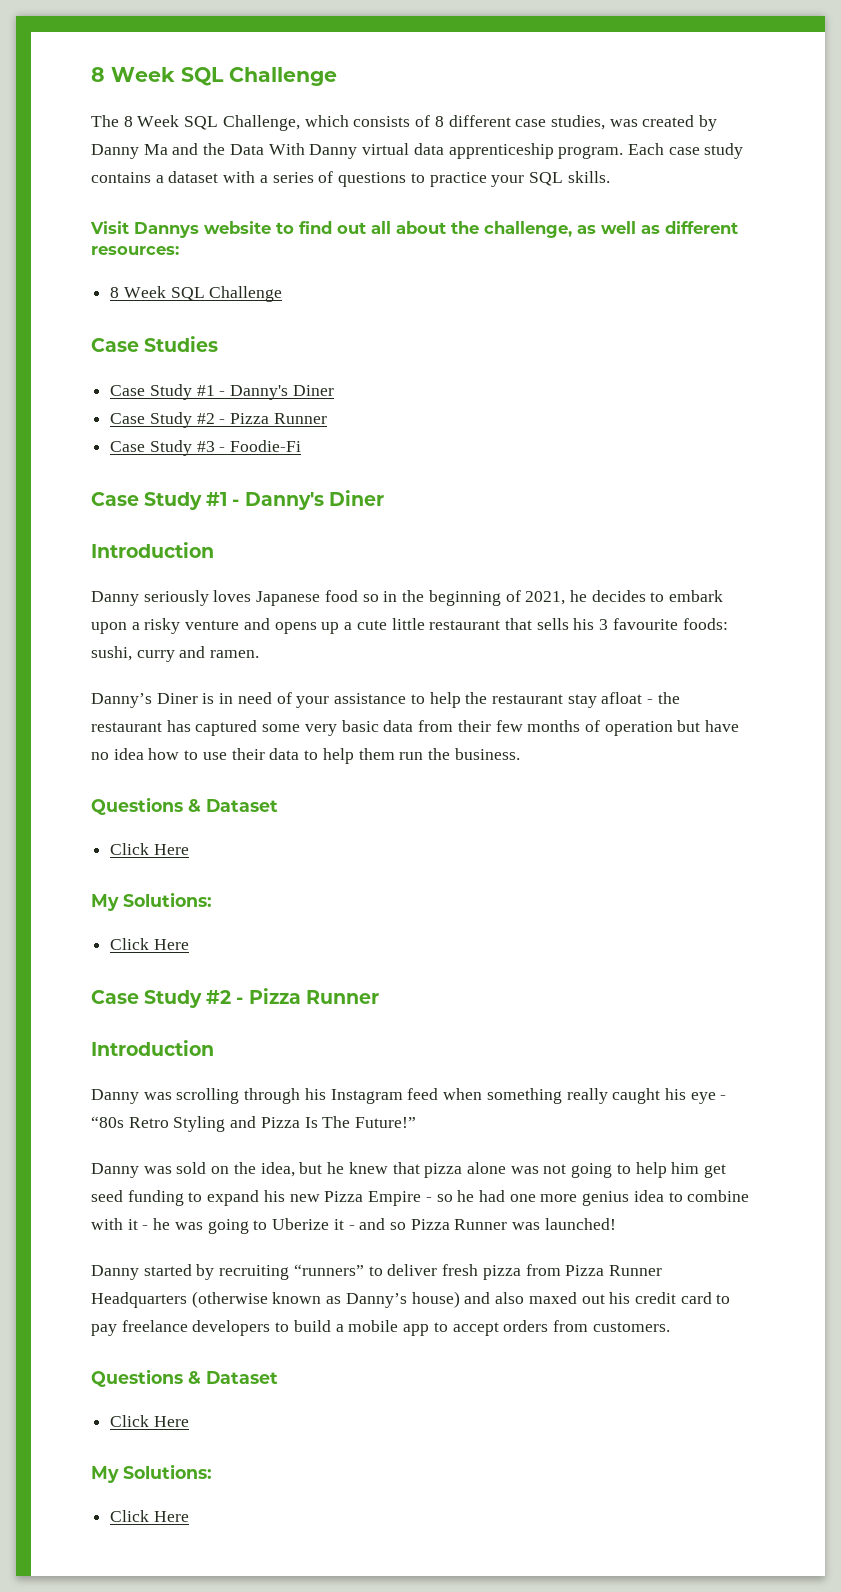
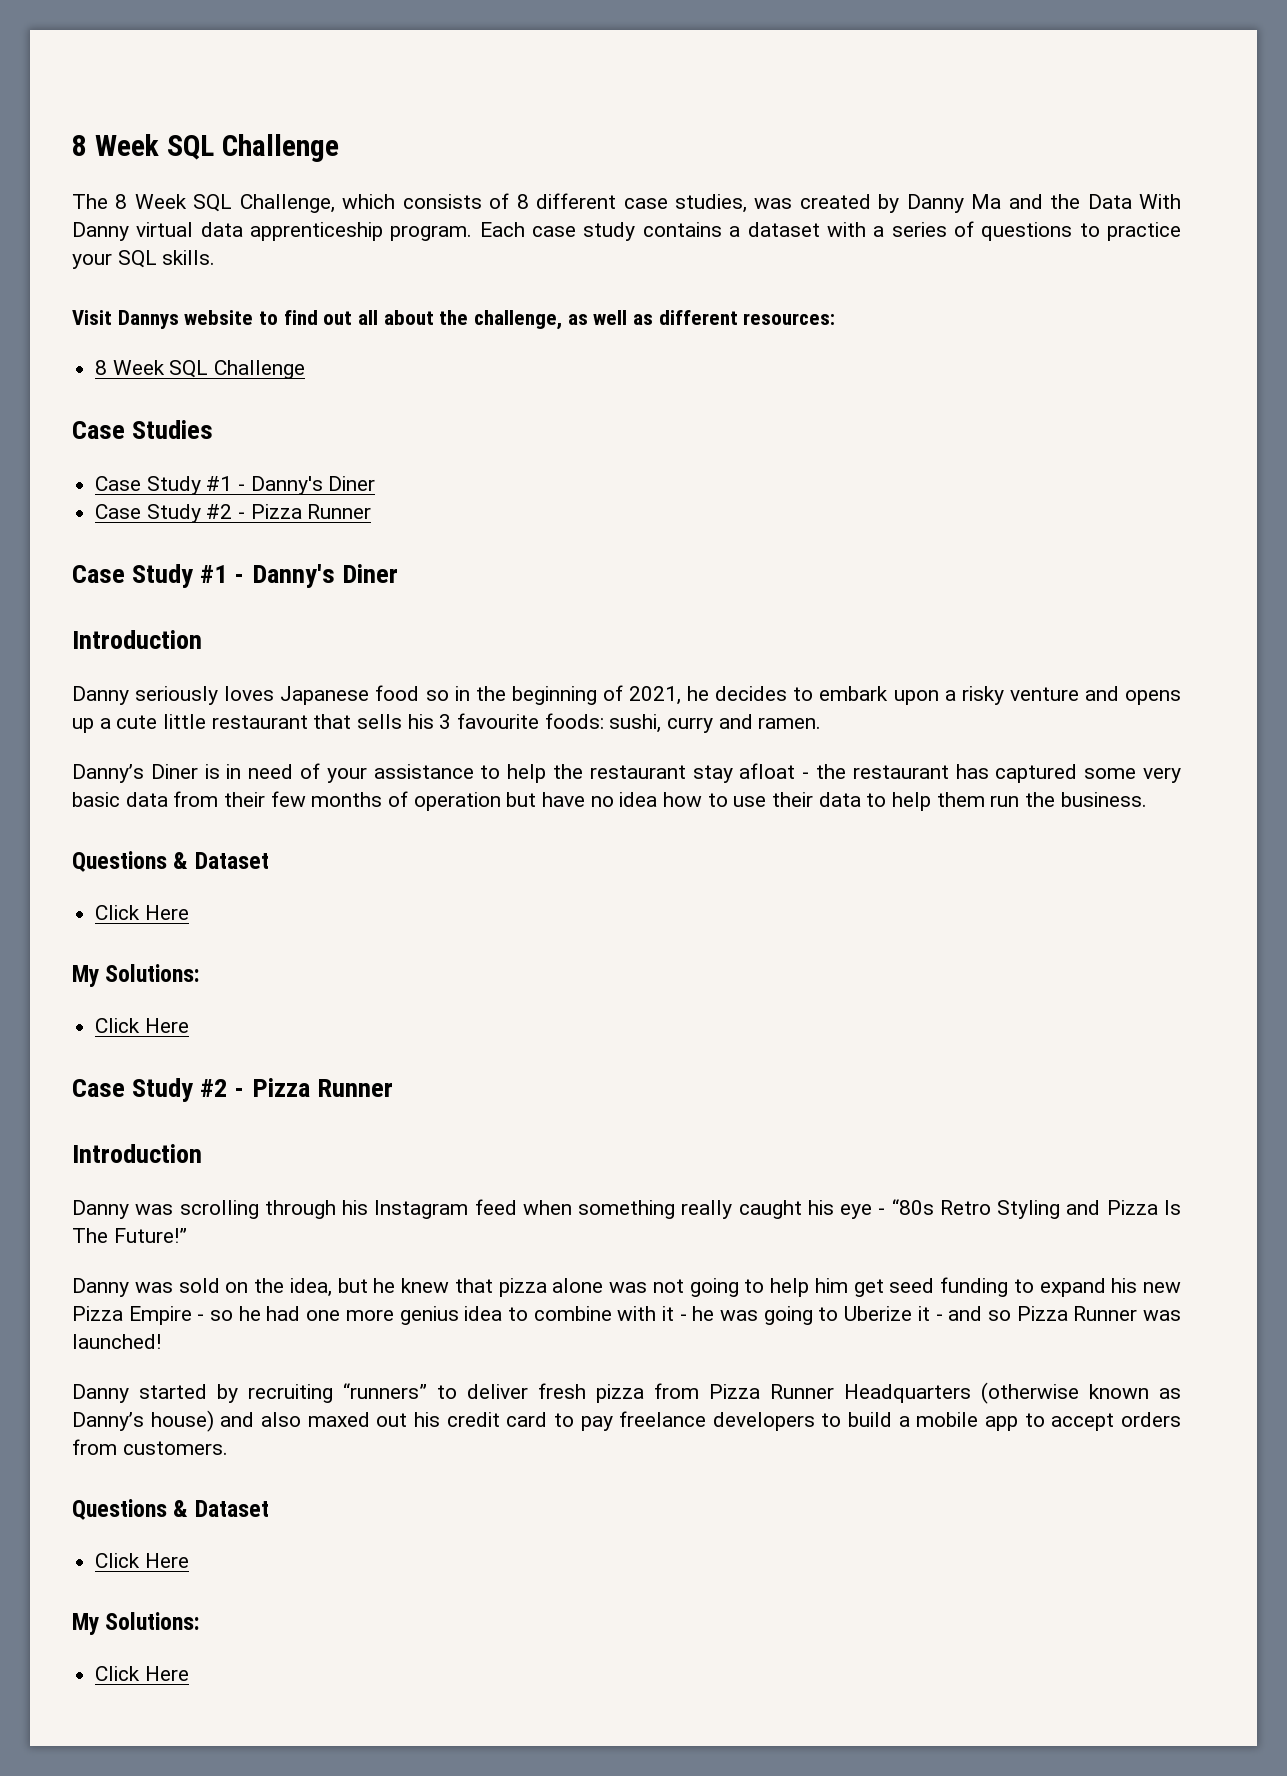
- Case Study #3 - Foodie-Fi

